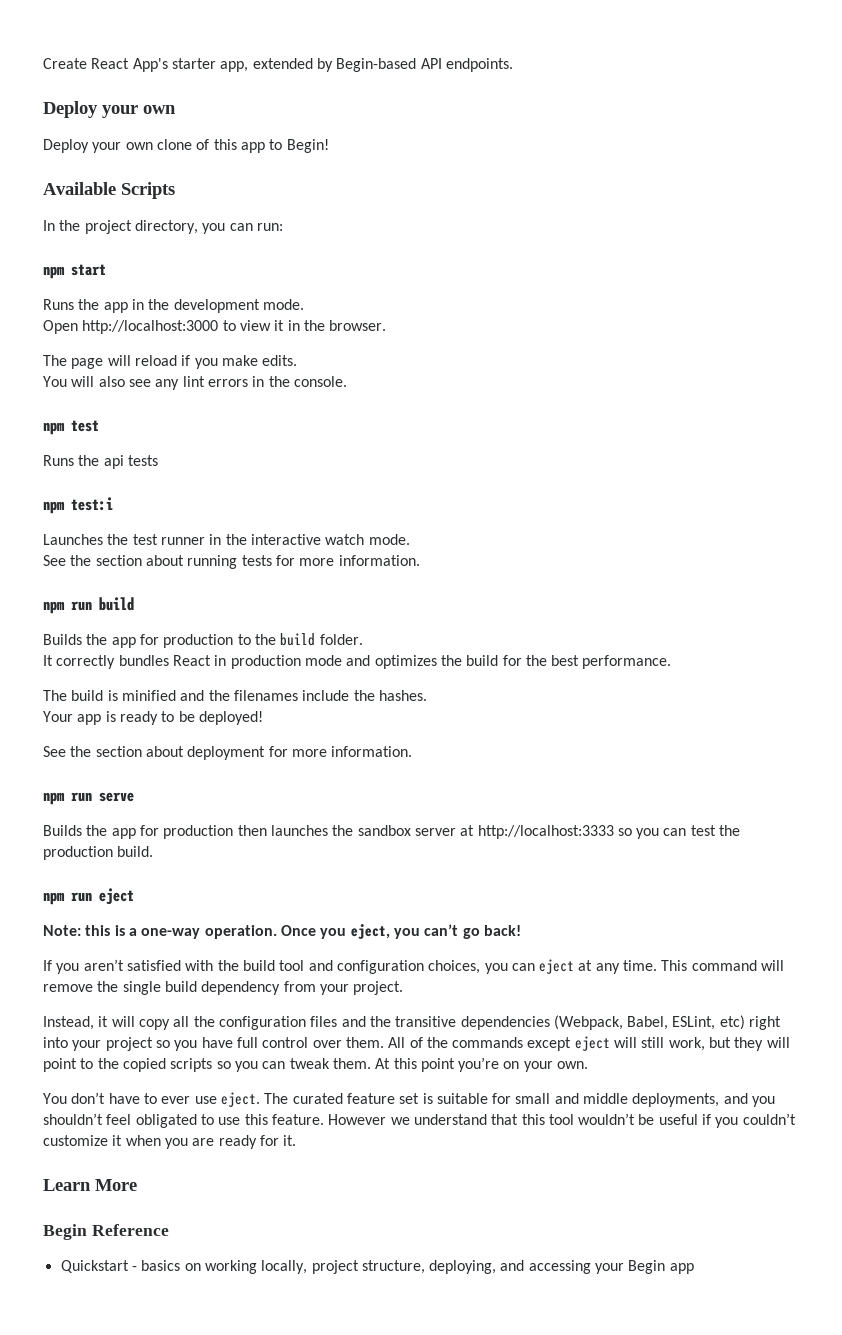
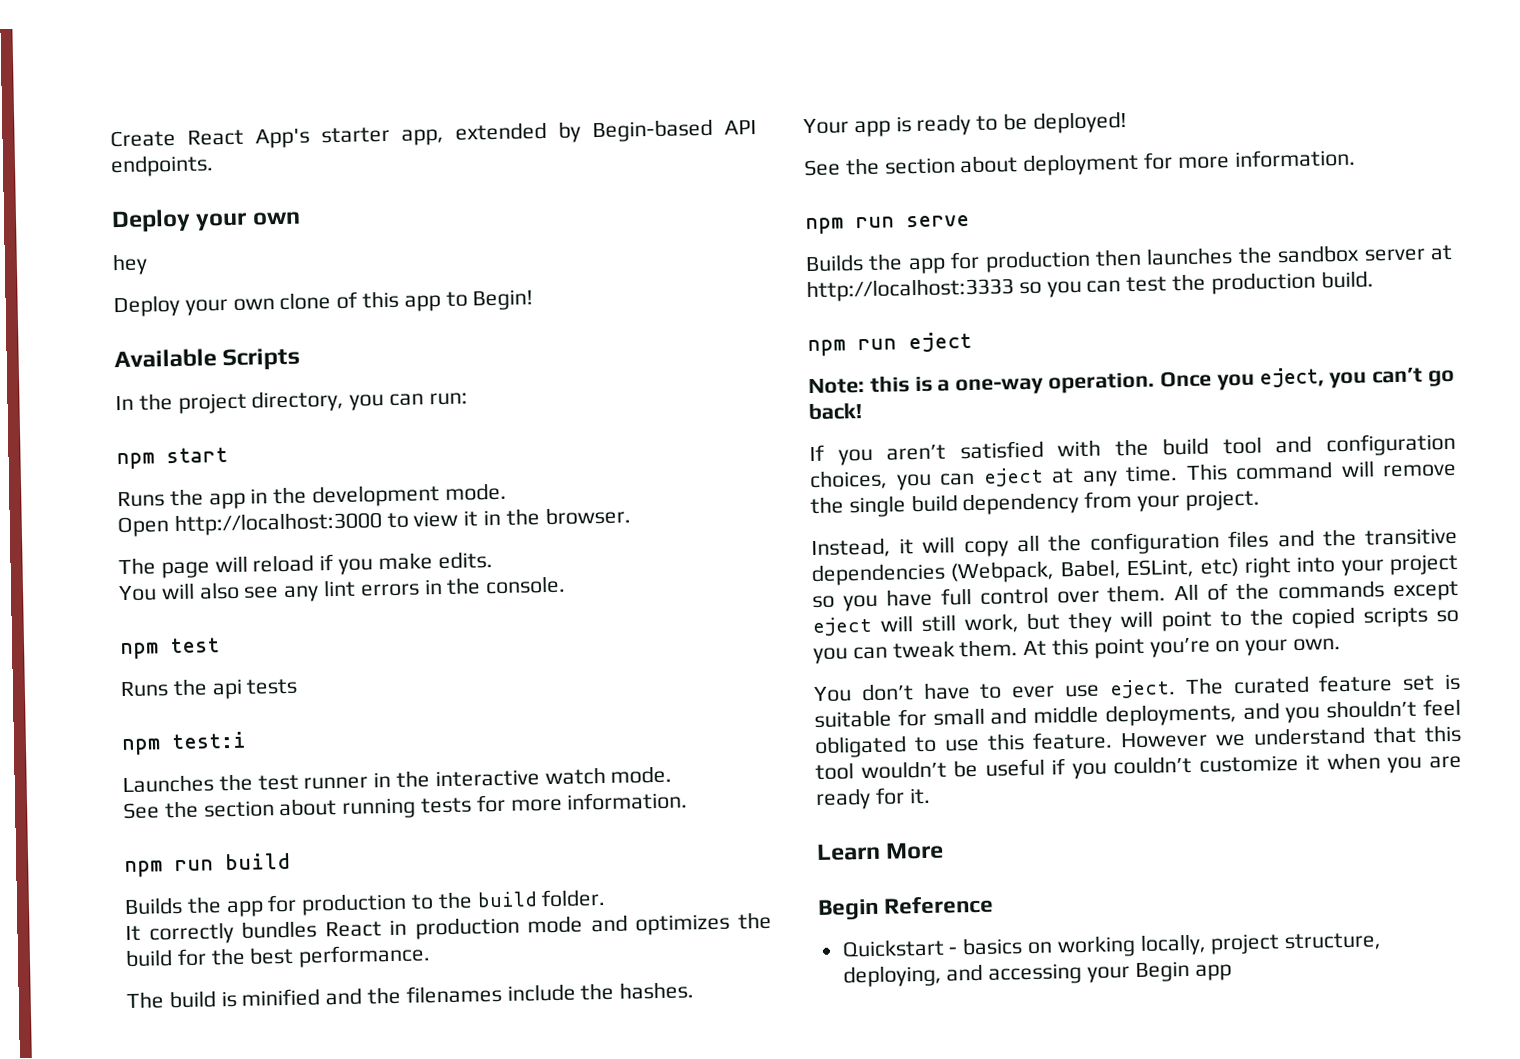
+ hey

